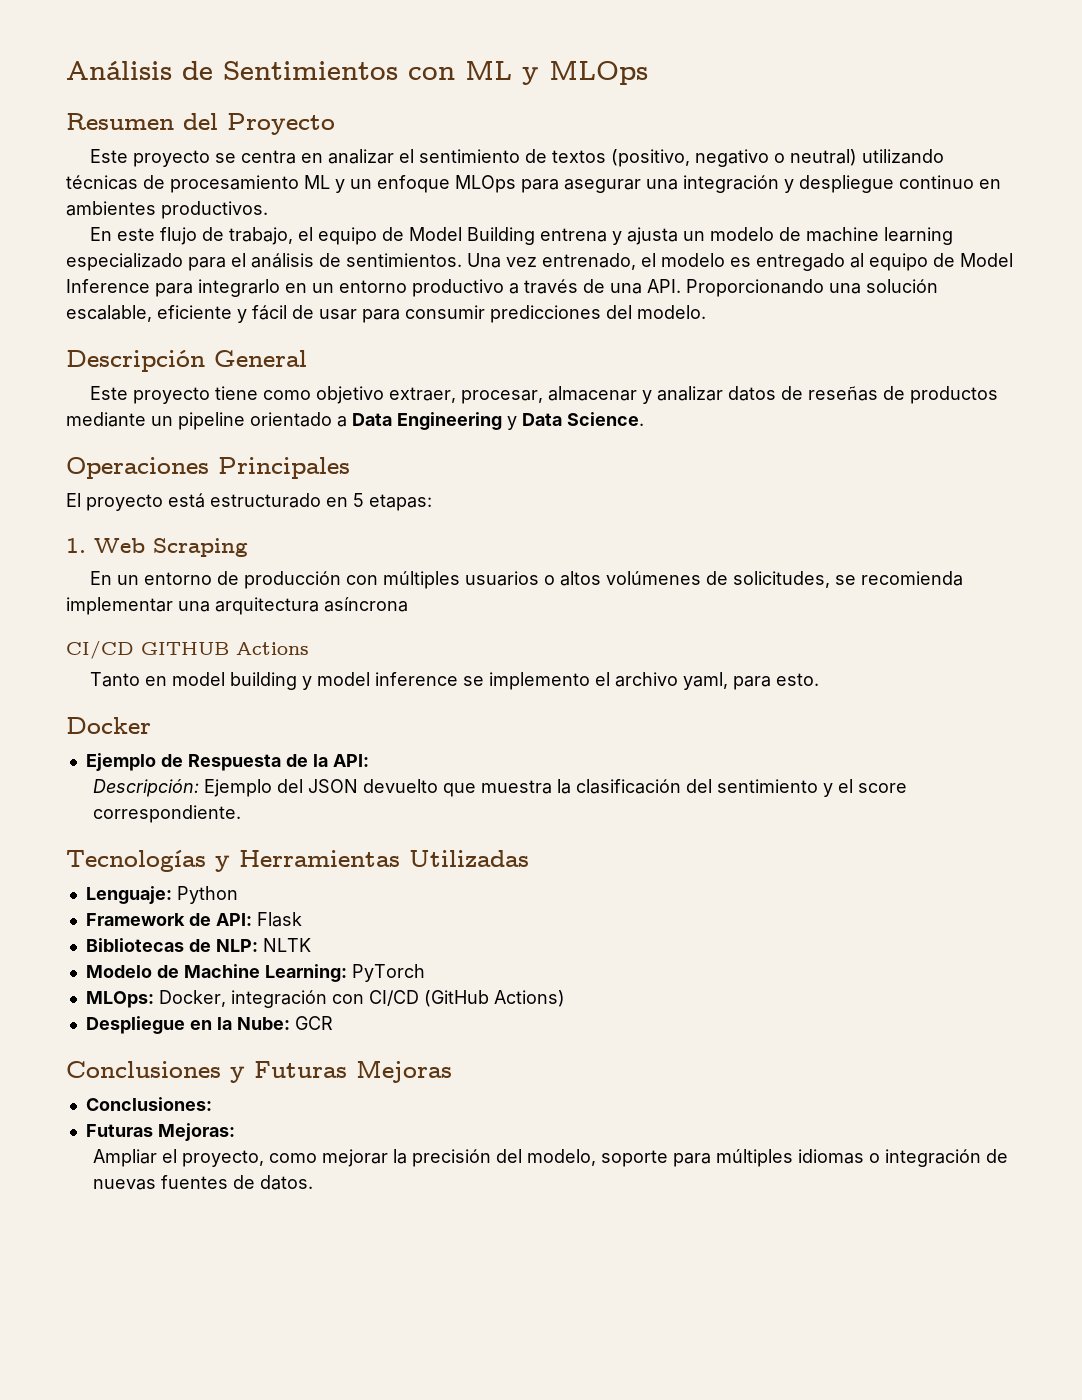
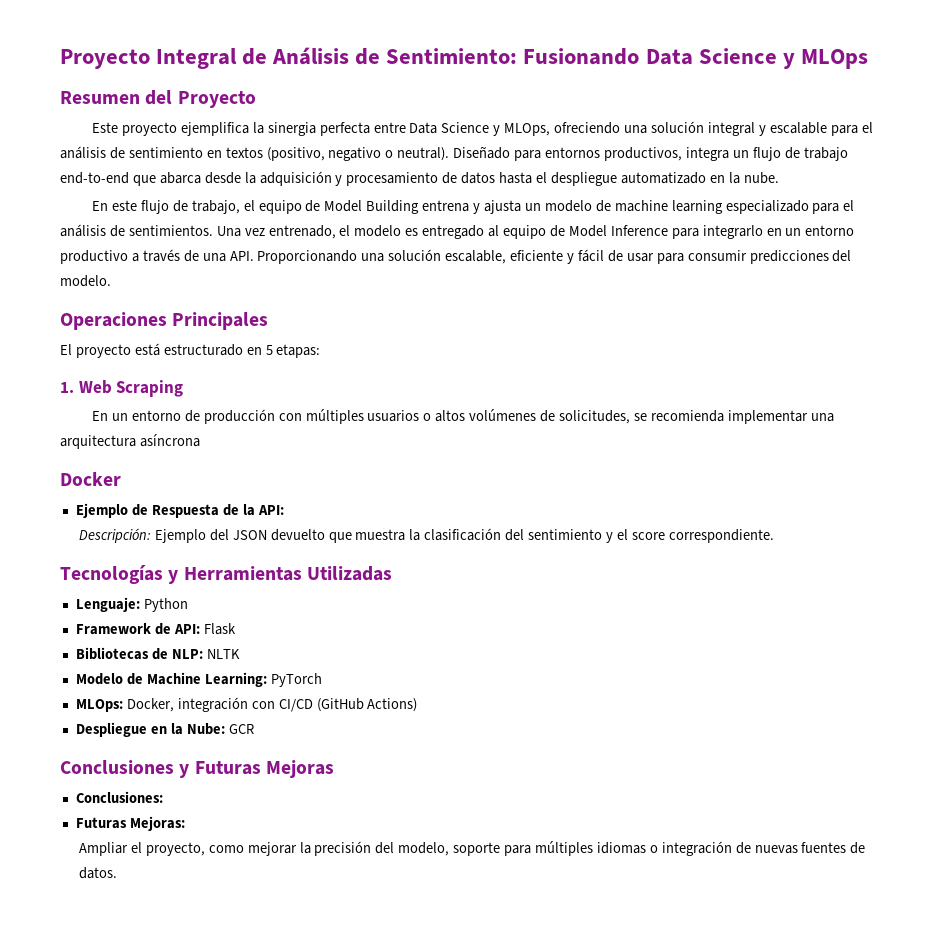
- Análisis de Sentimientos con ML y MLOps
+ Proyecto Integral de Análisis de Sentimiento: Fusionando Data Science y MLOps
- Este proyecto se centra en analizar el sentimiento de textos (positivo, negativo o neutral) utilizando técnicas de procesamiento ML y un enfoque MLOps para asegurar una integración y despliegue continuo en ambientes productivos.
+ Este proyecto ejemplifica la sinergia perfecta entre Data Science y MLOps, ofreciendo una solución integral y escalable para el análisis de sentimiento en textos (positivo, negativo o neutral). Diseñado para entornos productivos, integra un flujo de trabajo end-to-end que abarca desde la adquisición y procesamiento de datos hasta el despliegue automatizado en la nube.
- Descripción General
- Este proyecto tiene como objetivo extraer, procesar, almacenar y analizar datos de reseñas de productos mediante un pipeline orientado a Data Engineering y Data Science.
- CI/CD GITHUB Actions
- Tanto en model building y model inference se implemento el archivo yaml, para esto.

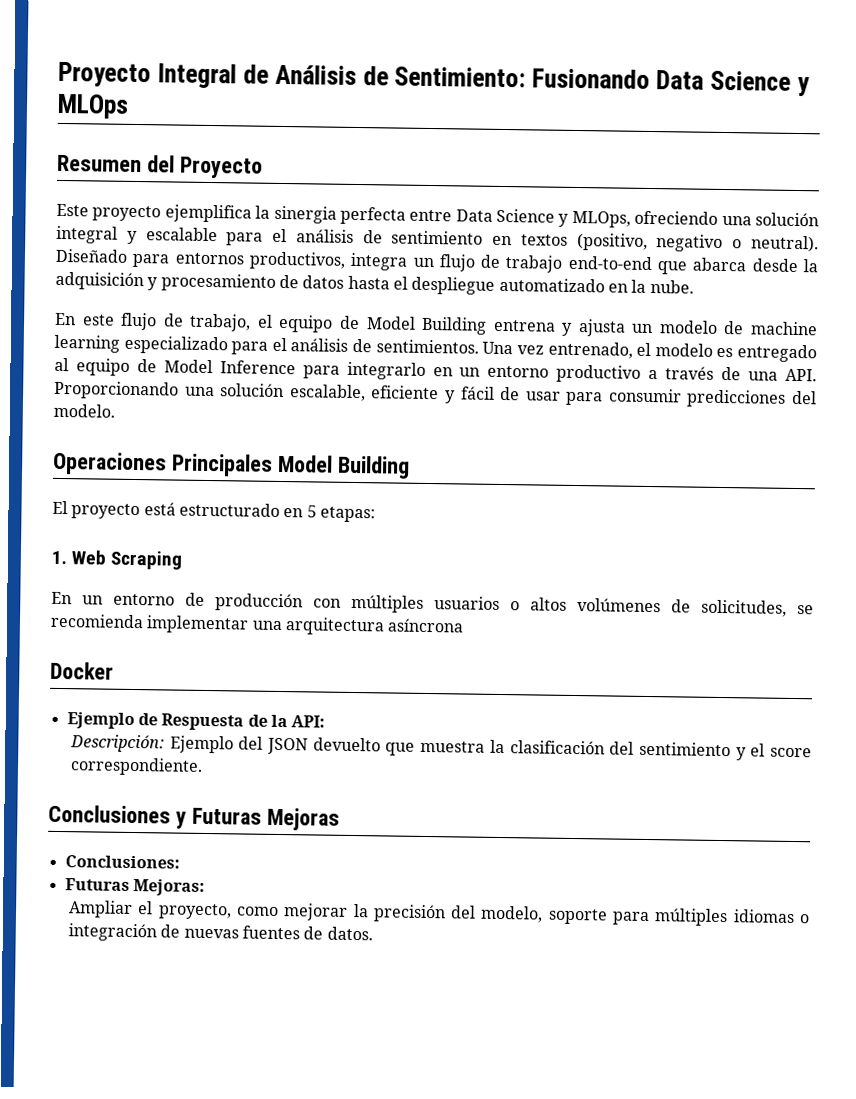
- Operaciones Principales
+ Operaciones Principales Model Building
- Tecnologías y Herramientas Utilizadas
- Lenguaje: Python
- Framework de API: Flask
- Bibliotecas de NLP: NLTK
- Modelo de Machine Learning: PyTorch
- MLOps: Docker, integración con CI/CD (GitHub Actions)
- Despliegue en la Nube: GCR

